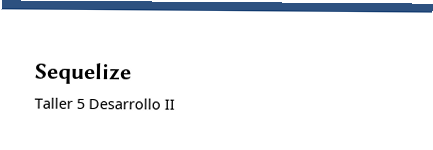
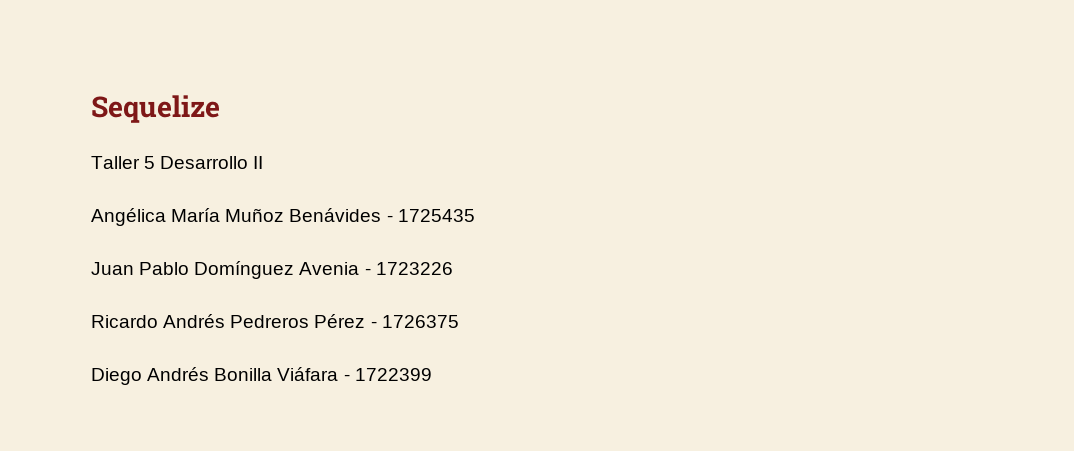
+ Angélica María Muñoz Benávides - 1725435
+ Juan Pablo Domínguez Avenia - 1723226
+ Ricardo Andrés Pedreros Pérez - 1726375
+ Diego Andrés Bonilla Viáfara - 1722399

